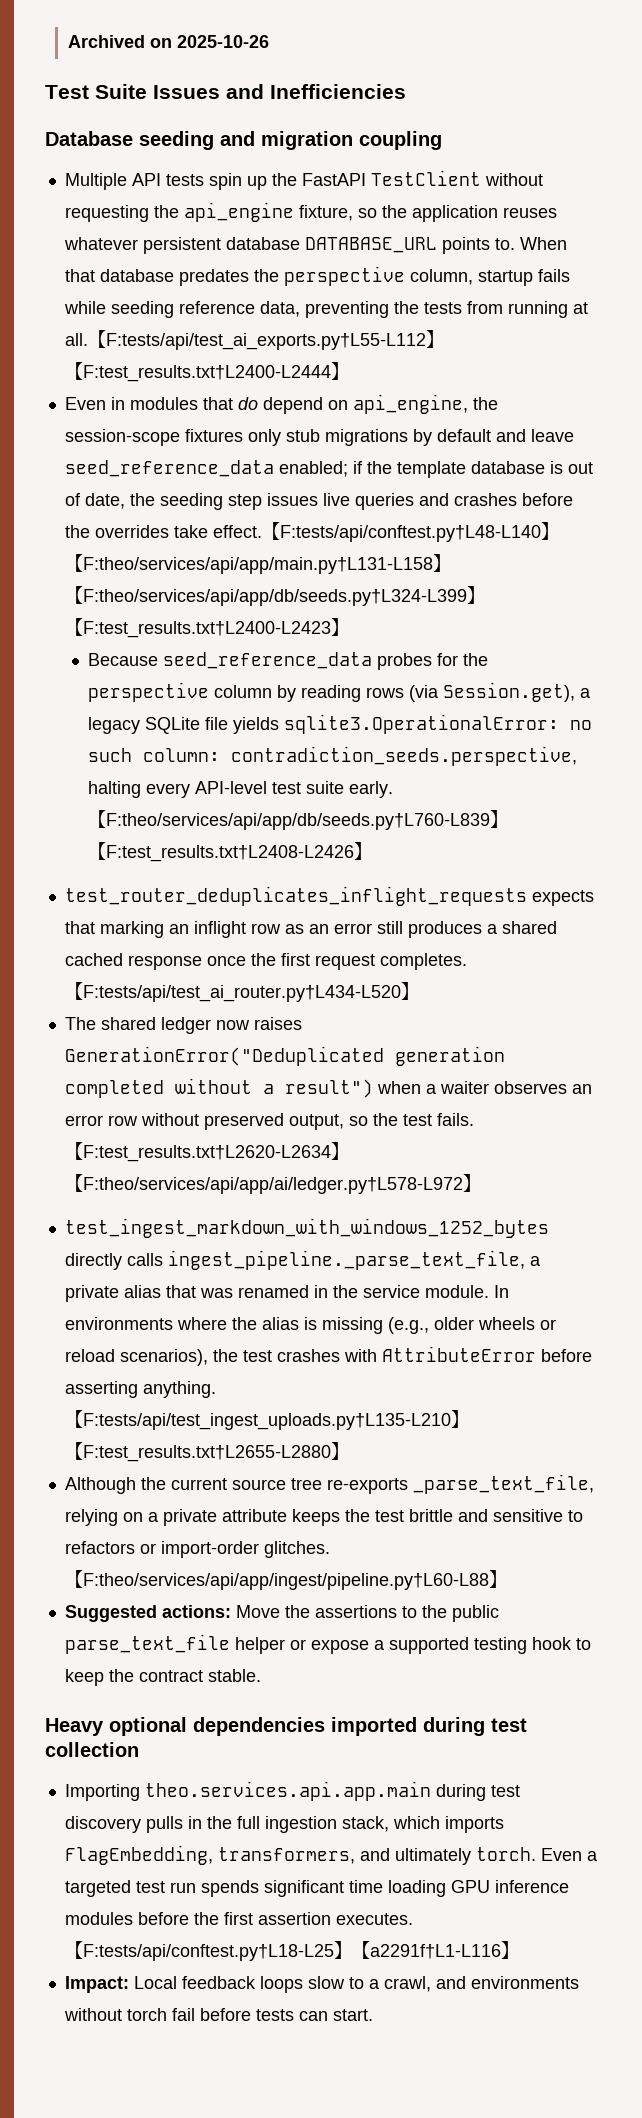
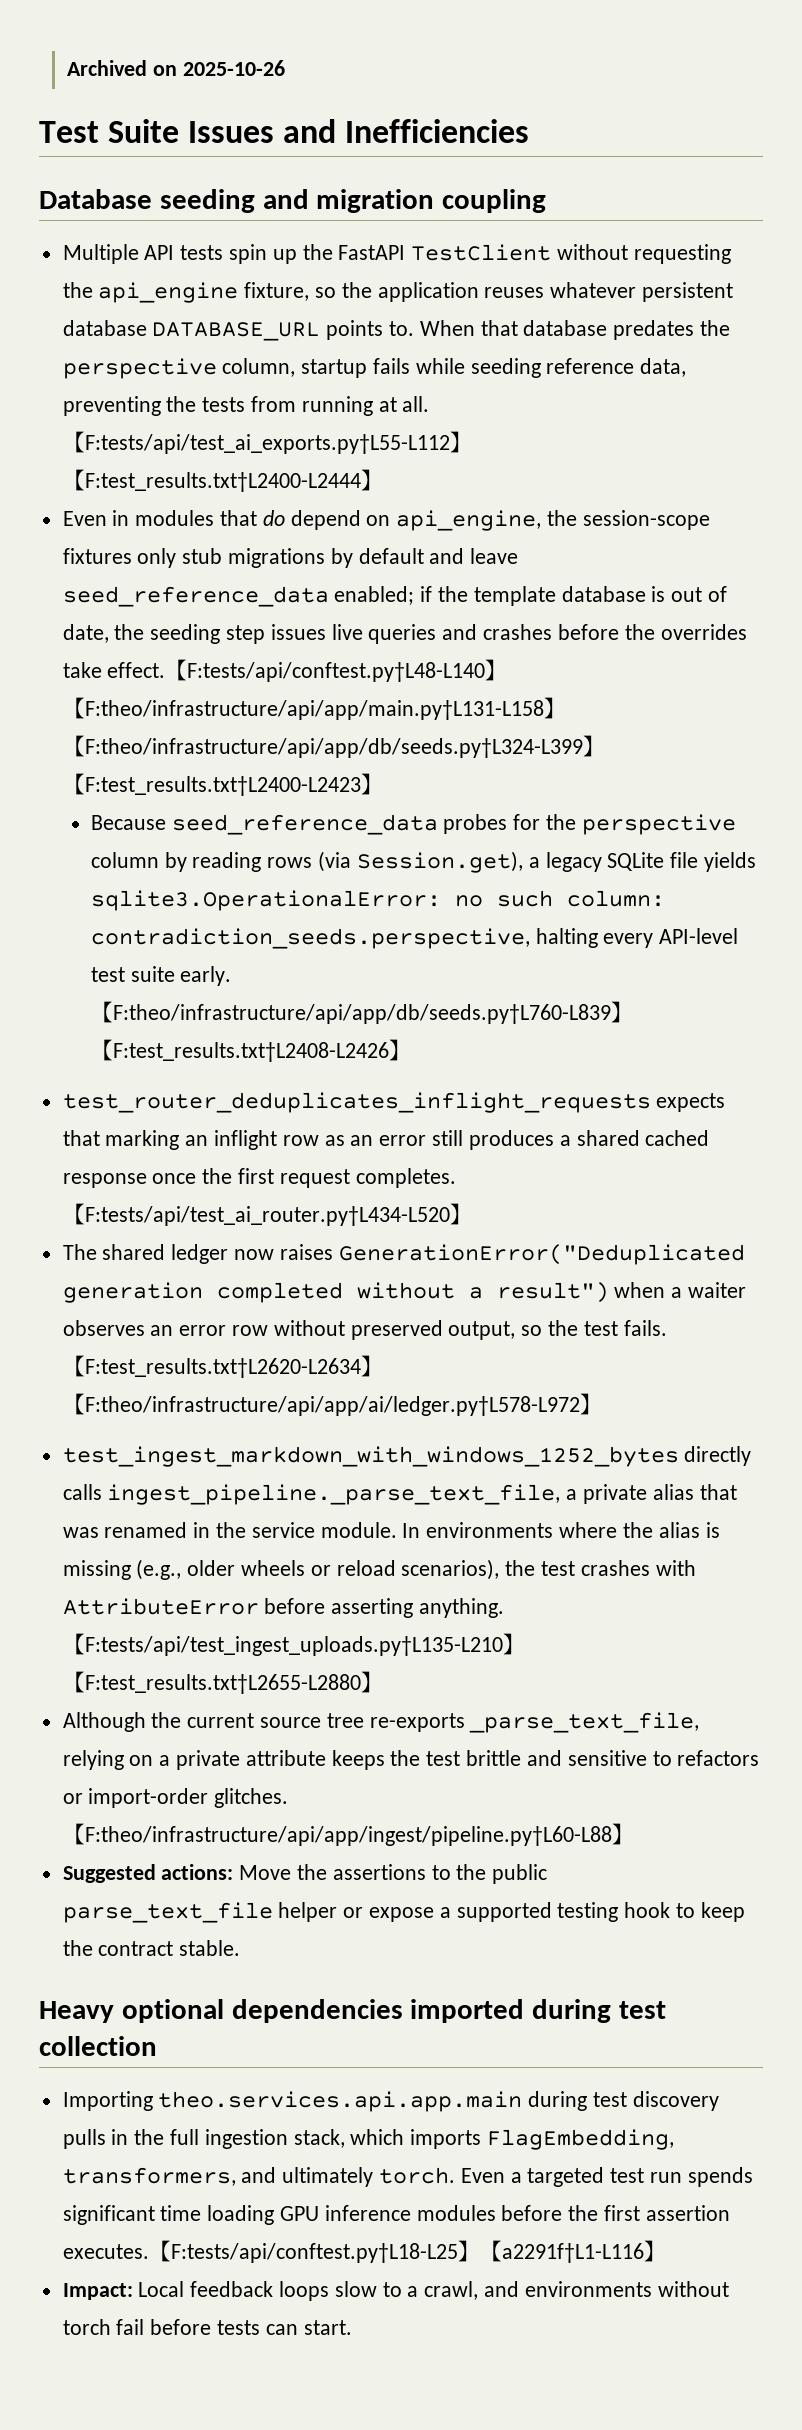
- 【F:tests/api/conftest.py†L48-L140】【F:theo/services/api/app/main.py†L131-L158】【F:theo/services/api/app/db/seeds.py†L324-L399】【F:test_results.txt†L2400-L2423】
+ 【F:tests/api/conftest.py†L48-L140】【F:theo/infrastructure/api/app/main.py†L131-L158】【F:theo/infrastructure/api/app/db/seeds.py†L324-L399】【F:test_results.txt†L2400-L2423】
- 【F:theo/services/api/app/db/seeds.py†L760-L839】【F:test_results.txt†L2408-L2426】
+ 【F:theo/infrastructure/api/app/db/seeds.py†L760-L839】【F:test_results.txt†L2408-L2426】
- 【F:test_results.txt†L2620-L2634】【F:theo/services/api/app/ai/ledger.py†L578-L972】
+ 【F:test_results.txt†L2620-L2634】【F:theo/infrastructure/api/app/ai/ledger.py†L578-L972】
- 【F:theo/services/api/app/ingest/pipeline.py†L60-L88】
+ 【F:theo/infrastructure/api/app/ingest/pipeline.py†L60-L88】

